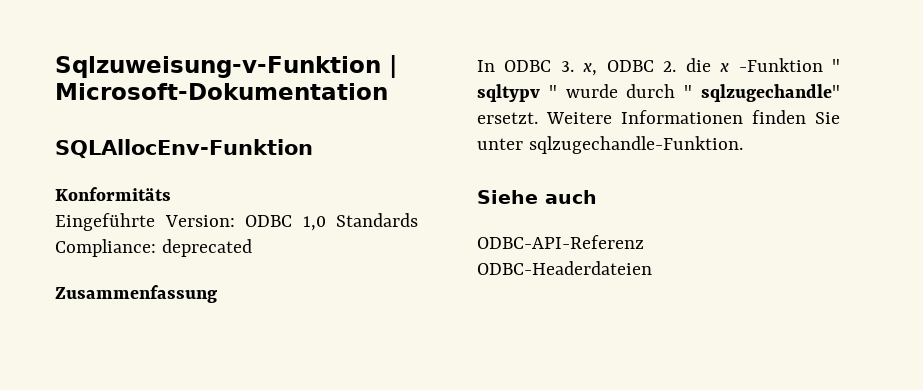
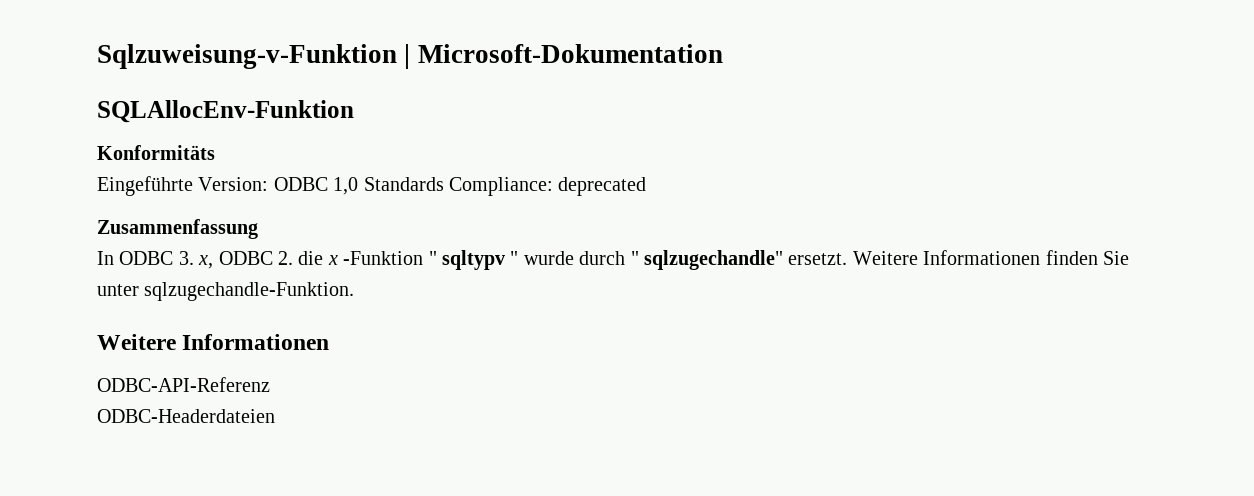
  Weitere Informationen finden Sie unter sqlzugechandle-Funktion.
- Siehe auch
+ Weitere Informationen

